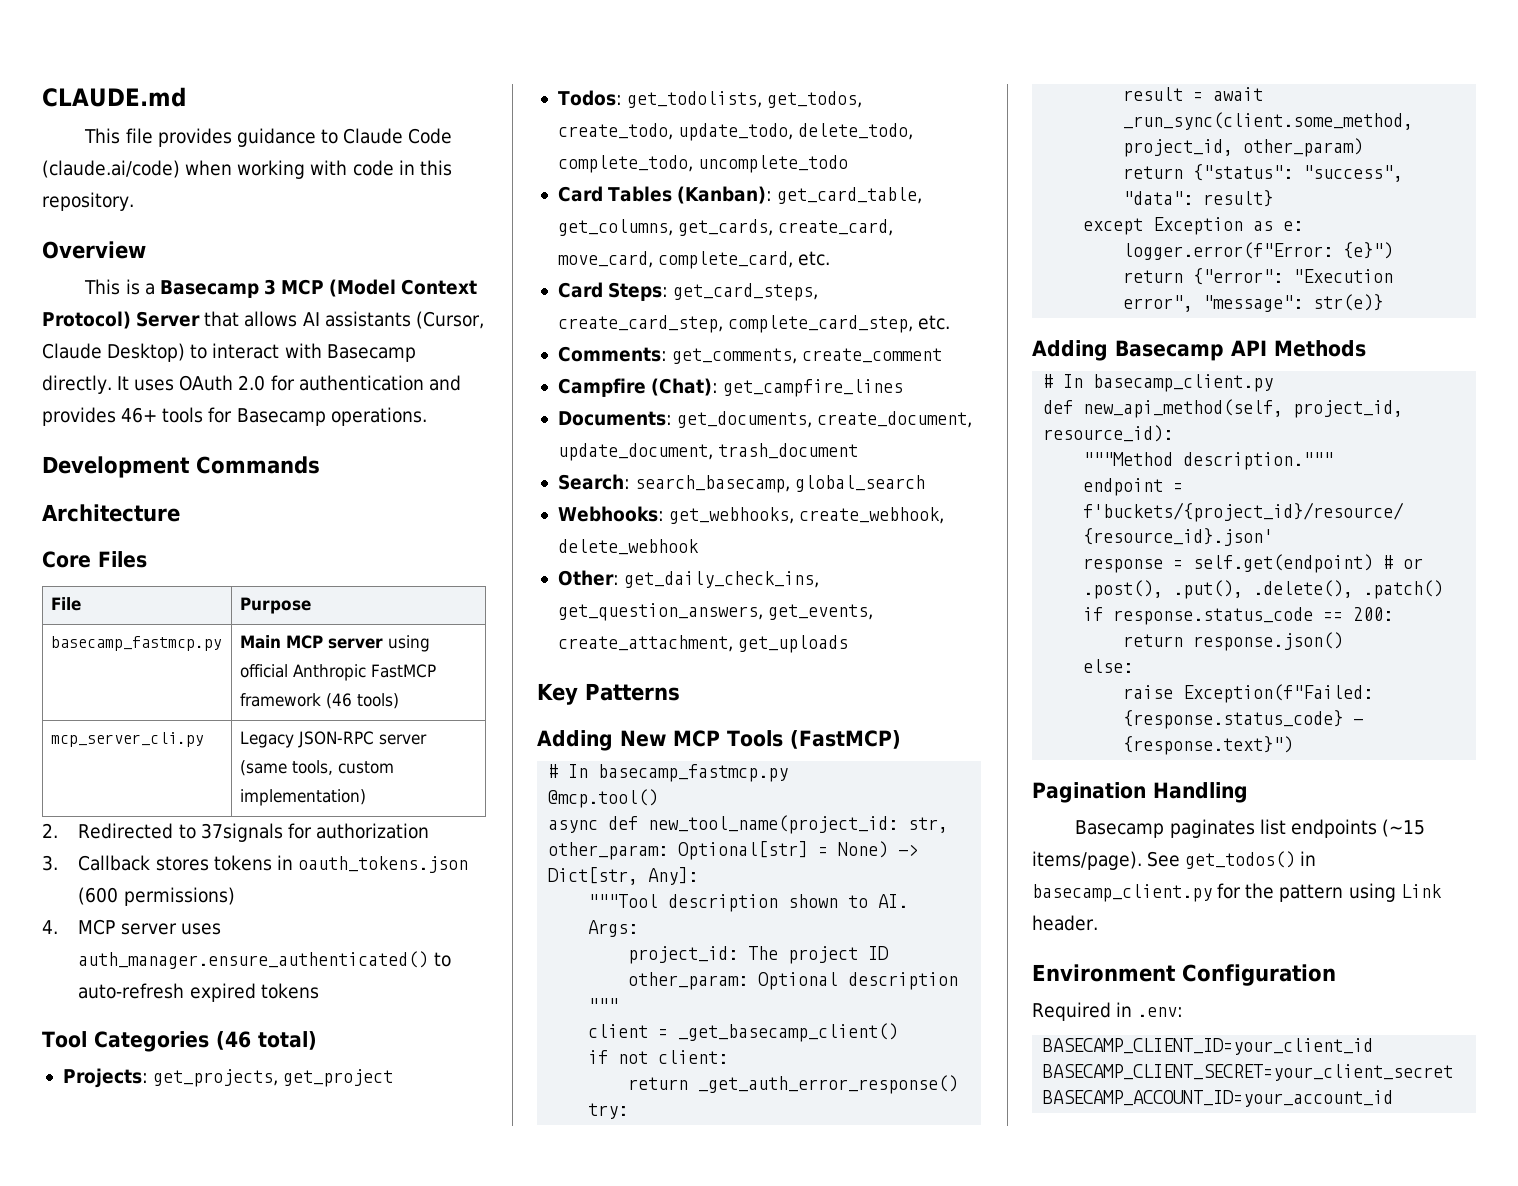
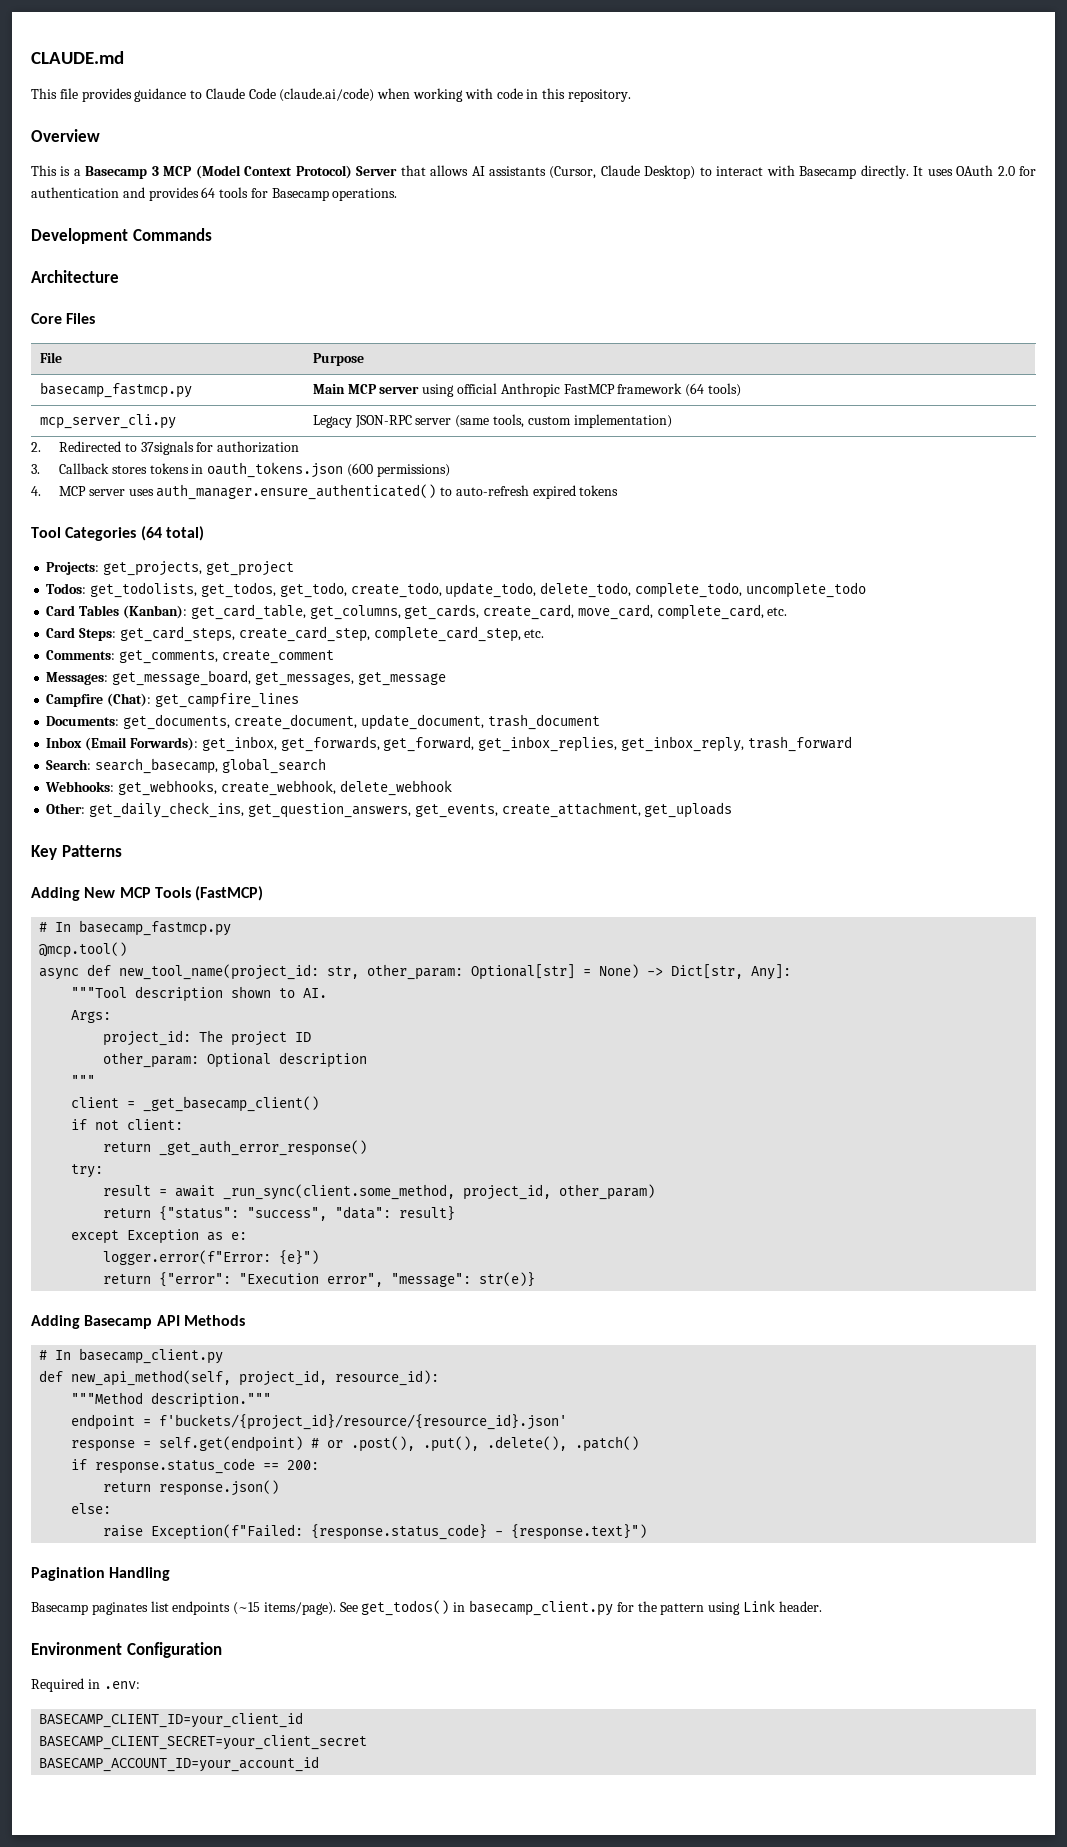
- It uses OAuth 2.0 for authentication and provides 46+ tools for Basecamp operations.
+ It uses OAuth 2.0 for authentication and provides 64 tools for Basecamp operations.
- basecamp_fastmcp.py | Main MCP server using official Anthropic FastMCP framework (46 tools)
+ basecamp_fastmcp.py | Main MCP server using official Anthropic FastMCP framework (64 tools)
- Tool Categories (46 total)
+ Tool Categories (64 total)
- Todos: get_todolists, get_todos, create_todo, update_todo, delete_todo, complete_todo, uncomplete_todo
+ Todos: get_todolists, get_todos, get_todo, create_todo, update_todo, delete_todo, complete_todo, uncomplete_todo
+ Messages: get_message_board, get_messages, get_message
+ Inbox (Email Forwards): get_inbox, get_forwards, get_forward, get_inbox_replies, get_inbox_reply, trash_forward

